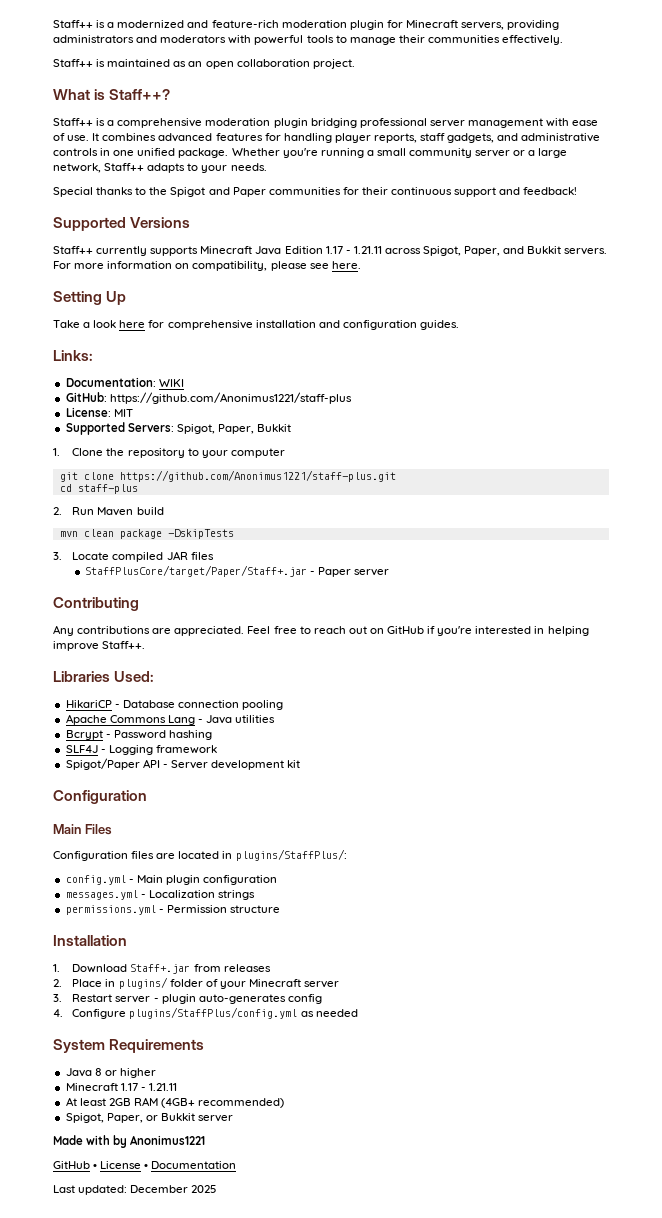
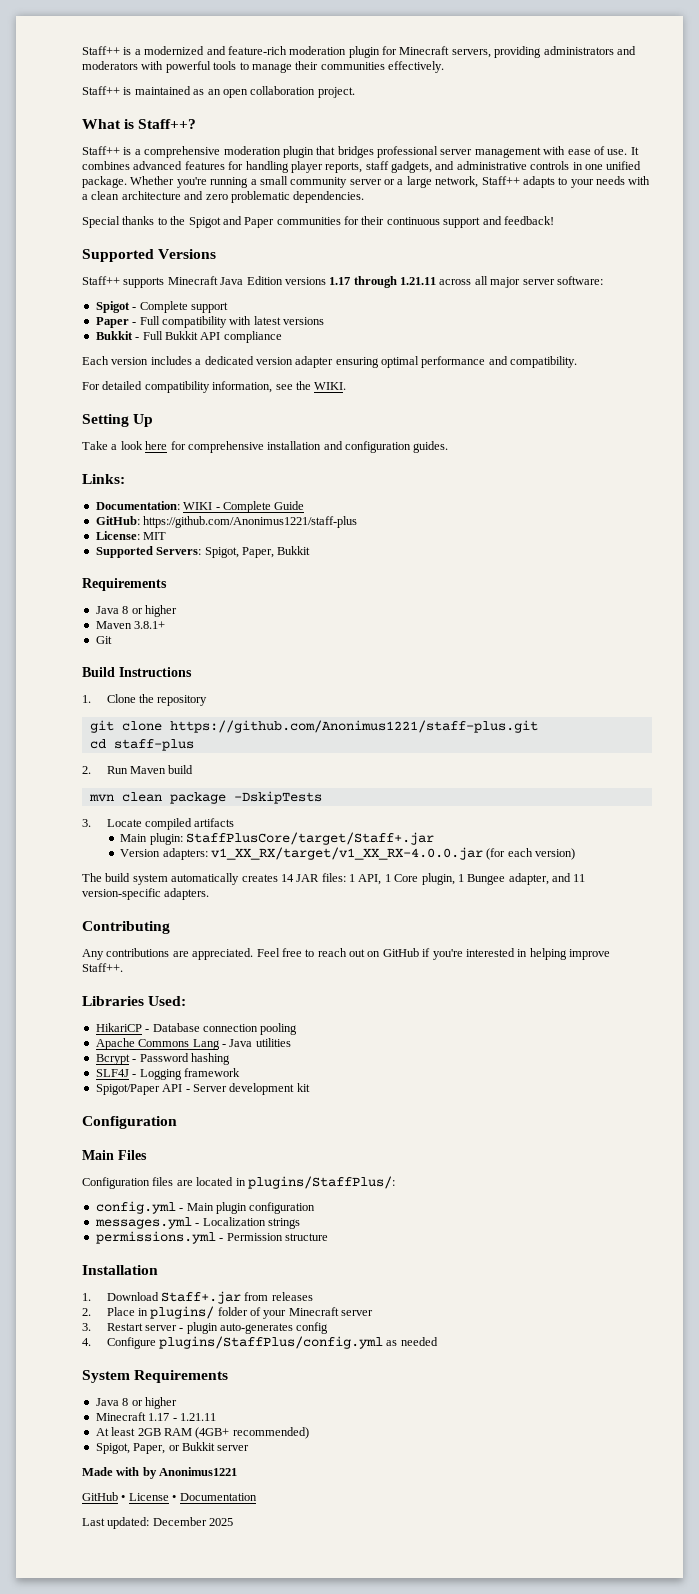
- Staff++ is a comprehensive moderation plugin bridging professional server management with ease of use.
+ Staff++ is a comprehensive moderation plugin that bridges professional server management with ease of use.
- Whether you're running a small community server or a large network, Staff++ adapts to your needs.
+ Whether you're running a small community server or a large network, Staff++ adapts to your needs with a clean architecture and zero problematic dependencies.
- Staff++ currently supports Minecraft Java Edition 1.17 - 1.21.11 across Spigot, Paper, and Bukkit servers. For more information on compatibility, please see here.
+ Staff++ supports Minecraft Java Edition versions 1.17 through 1.21.11 across all major server software:
+ Spigot - Complete support
+ Paper - Full compatibility with latest versions
+ Bukkit - Full Bukkit API compliance
+ Each version includes a dedicated version adapter ensuring optimal performance and compatibility.
+ For detailed compatibility information, see the WIKI.
- Documentation: WIKI
+ Documentation: WIKI - Complete Guide
  Supported Servers: Spigot, Paper, Bukkit
+ Requirements
+ Java 8 or higher
+ Maven 3.8.1+
+ Git
+ Build Instructions
- 1. Clone the repository to your computer
+ 1. Clone the repository
- 3. Locate compiled JAR files
- StaffPlusCore/target/Paper/Staff+.jar - Paper server
+ 3. Locate compiled artifacts
+ Main plugin: StaffPlusCore/target/Staff+.jar
+ Version adapters: v1_XX_RX/target/v1_XX_RX-4.0.0.jar (for each version)
+ The build system automatically creates 14 JAR files: 1 API, 1 Core plugin, 1 Bungee adapter, and 11 version-specific adapters.

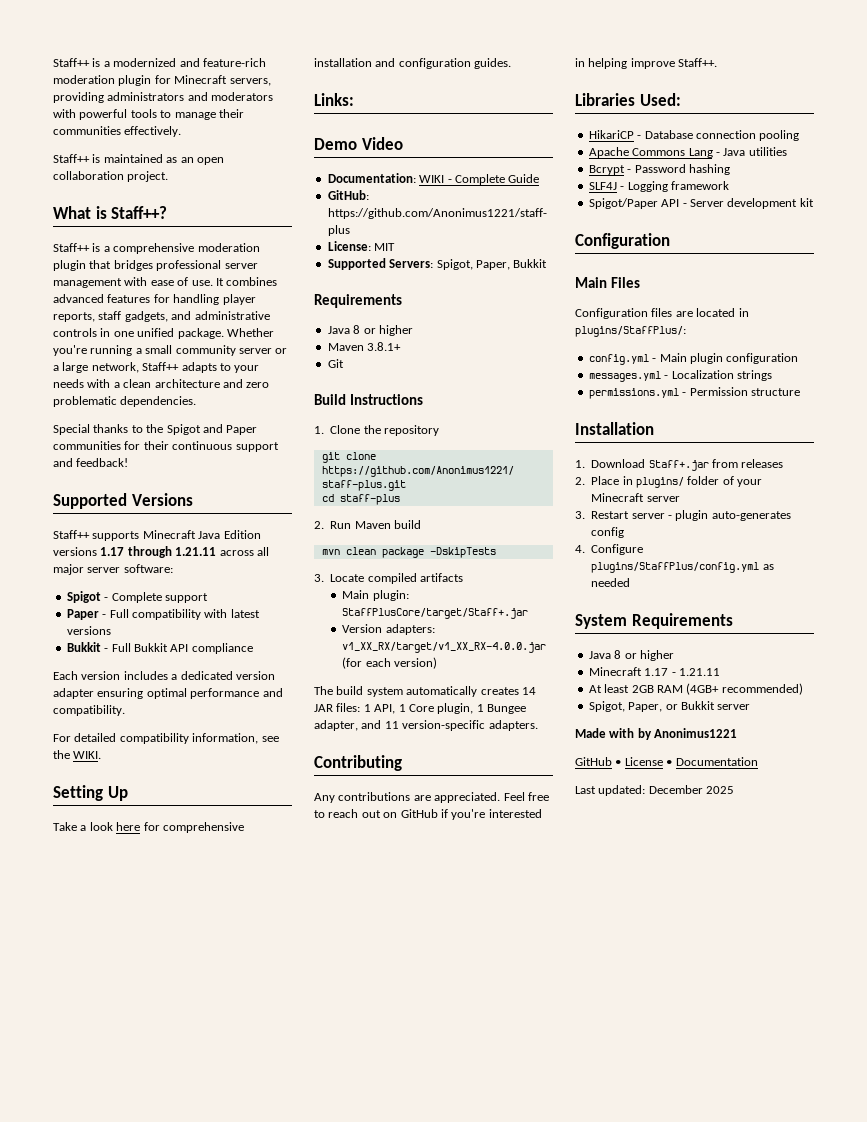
+ Demo Video

